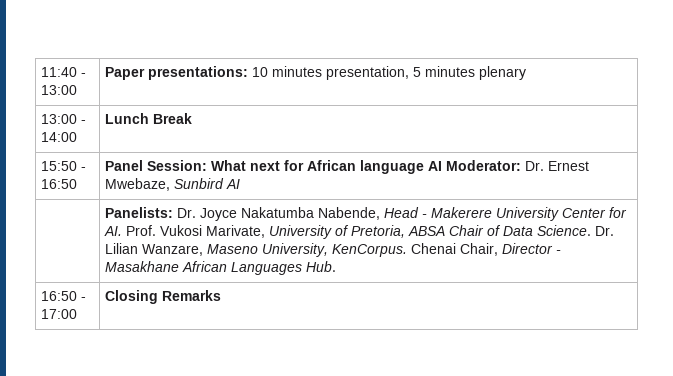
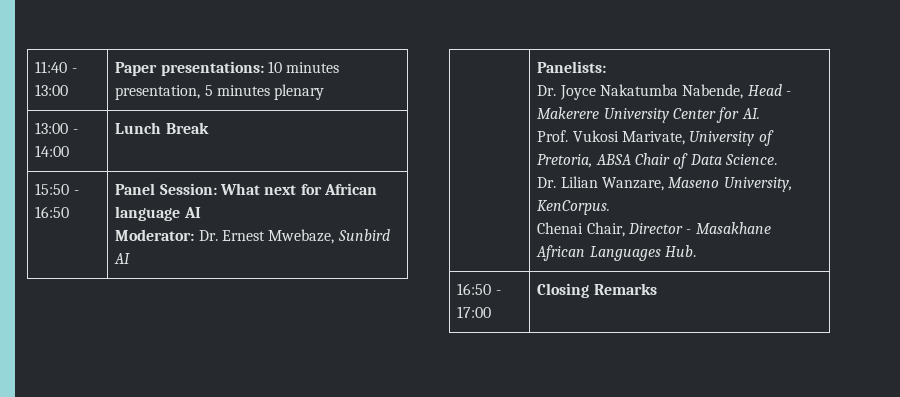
- 15:50 - 16:50 | Panel Session: What next for African language AI Moderator: Dr. Ernest Mwebaze, Sunbird AI
+ 15:50 - 16:50 | Panel Session: What next for African language AI
+ Moderator: Dr. Ernest Mwebaze, Sunbird AI
- | Panelists: Dr. Joyce Nakatumba Nabende, Head - Makerere University Center for AI. Prof. Vukosi Marivate, University of Pretoria, ABSA Chair of Data Science. Dr. Lilian Wanzare, Maseno University, KenCorpus. Chenai Chair, Director - Masakhane African Languages Hub.
+ | Panelists:
+ Dr. Joyce Nakatumba Nabende, Head - Makerere University Center for AI.
+ Prof. Vukosi Marivate, University of Pretoria, ABSA Chair of Data Science.
+ Dr. Lilian Wanzare, Maseno University, KenCorpus.
+ Chenai Chair, Director - Masakhane African Languages Hub.

